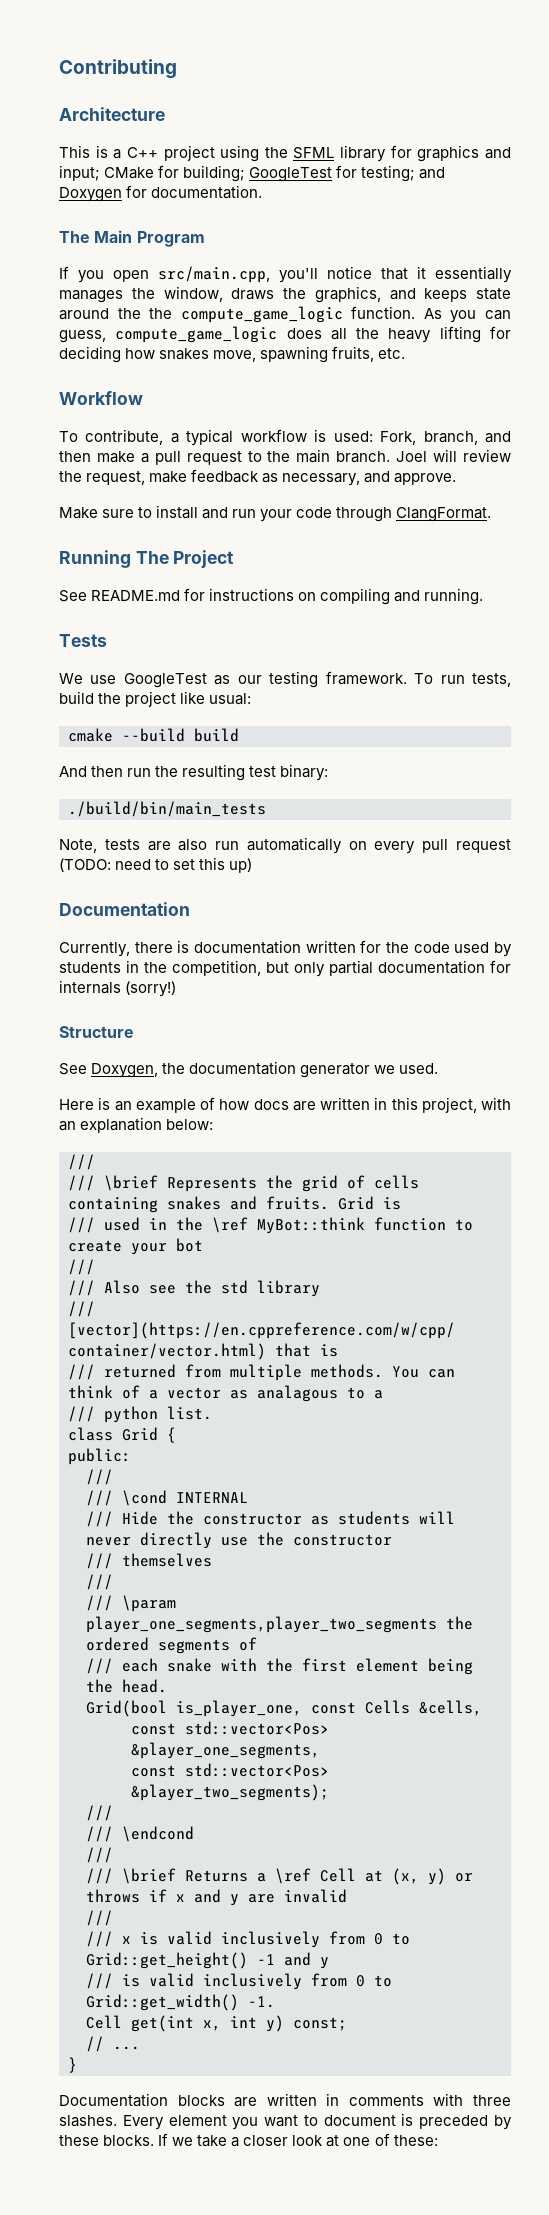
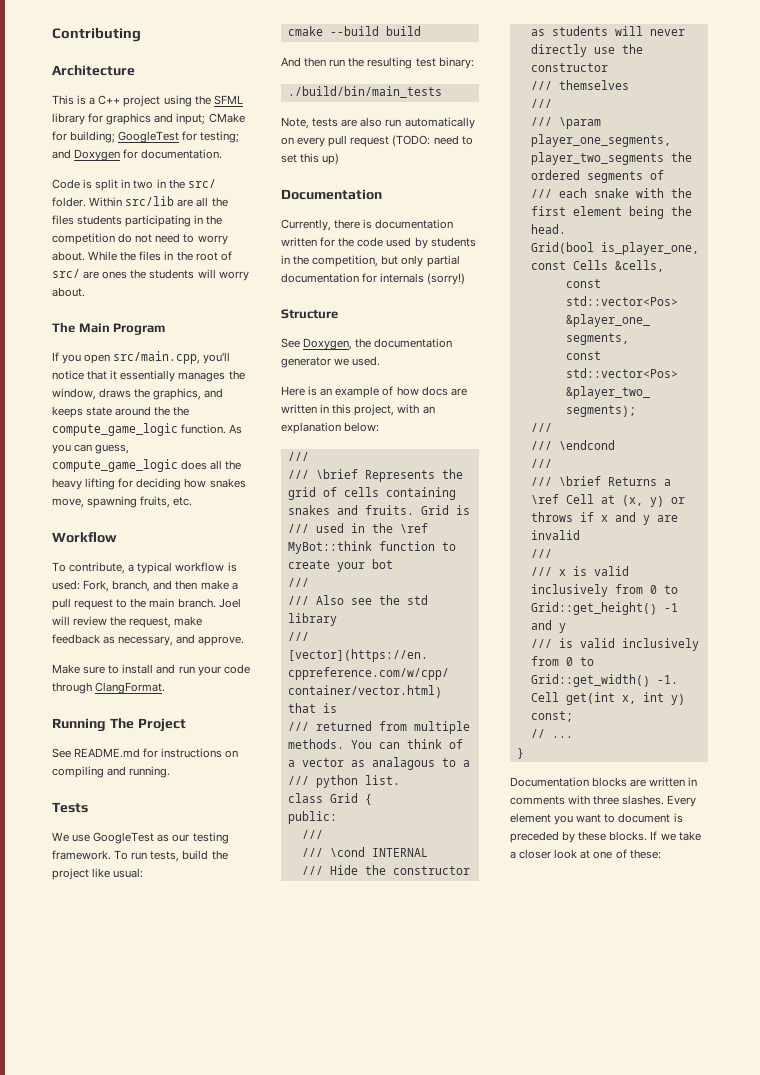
+ Code is split in two in the src/ folder. Within src/lib are all the files students participating in the competition do not need to worry about. While the files in the root of src/ are ones the students will worry about.

